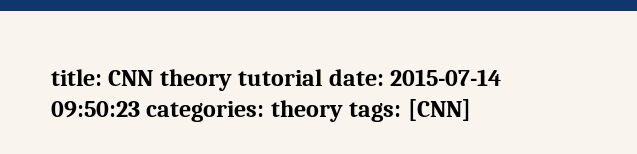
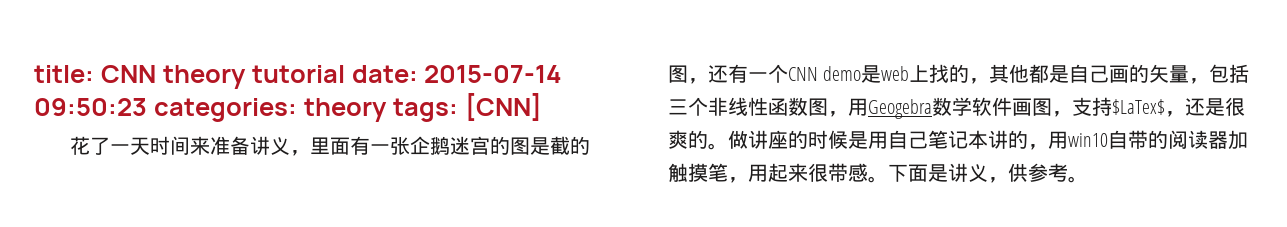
+ 花了一天时间来准备讲义，里面有一张企鹅迷宫的图是截的图，还有一个CNN demo是web上找的，其他都是自己画的矢量，包括三个非线性函数图，用Geogebra数学软件画图，支持$LaTex$，还是很爽的。做讲座的时候是用自己笔记本讲的，用win10自带的阅读器加触摸笔，用起来很带感。下面是讲义，供参考。

